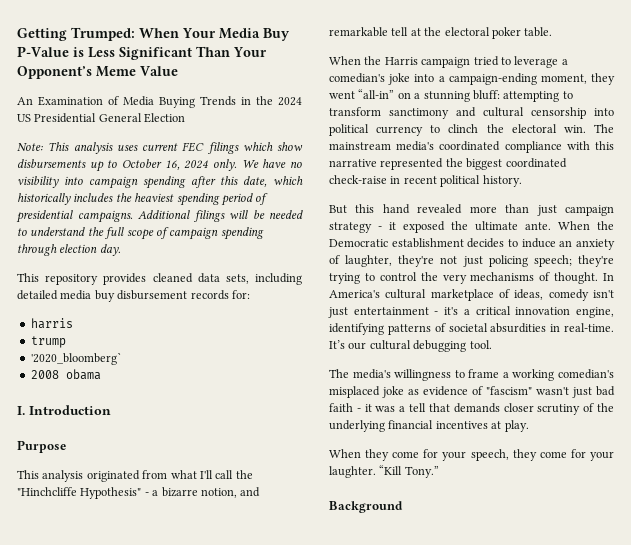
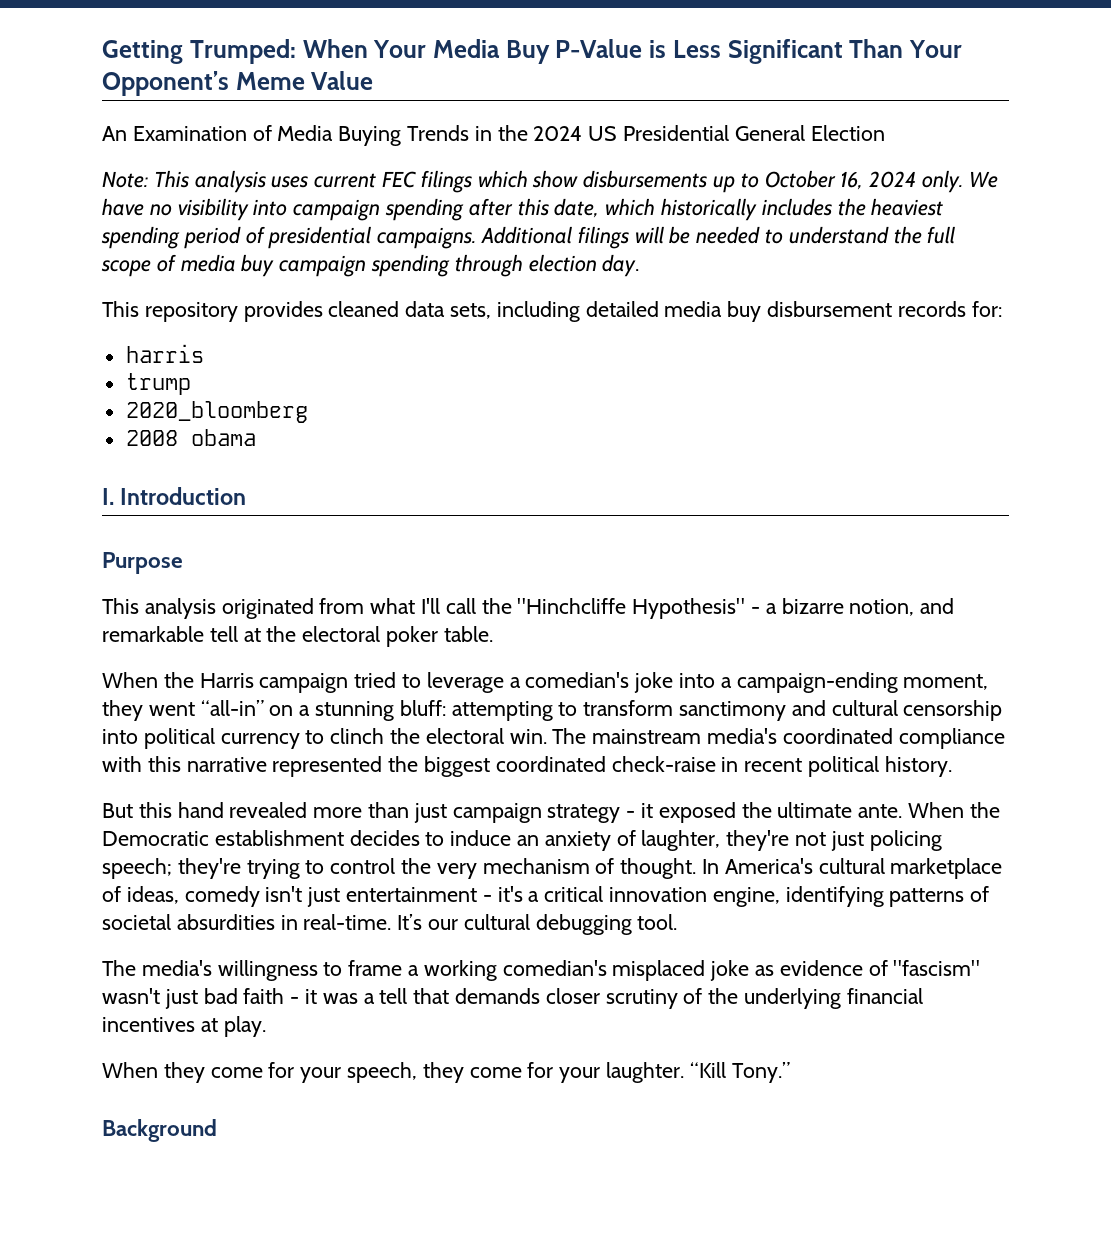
- Additional filings will be needed to understand the full scope of campaign spending through election day.
+ Additional filings will be needed to understand the full scope of media buy campaign spending through election day.
- '2020_bloomberg`
+ 2020_bloomberg
- When the Democratic establishment decides to induce an anxiety of laughter, they're not just policing speech; they're trying to control the very mechanisms of thought.
+ When the Democratic establishment decides to induce an anxiety of laughter, they're not just policing speech; they're trying to control the very mechanism of thought.

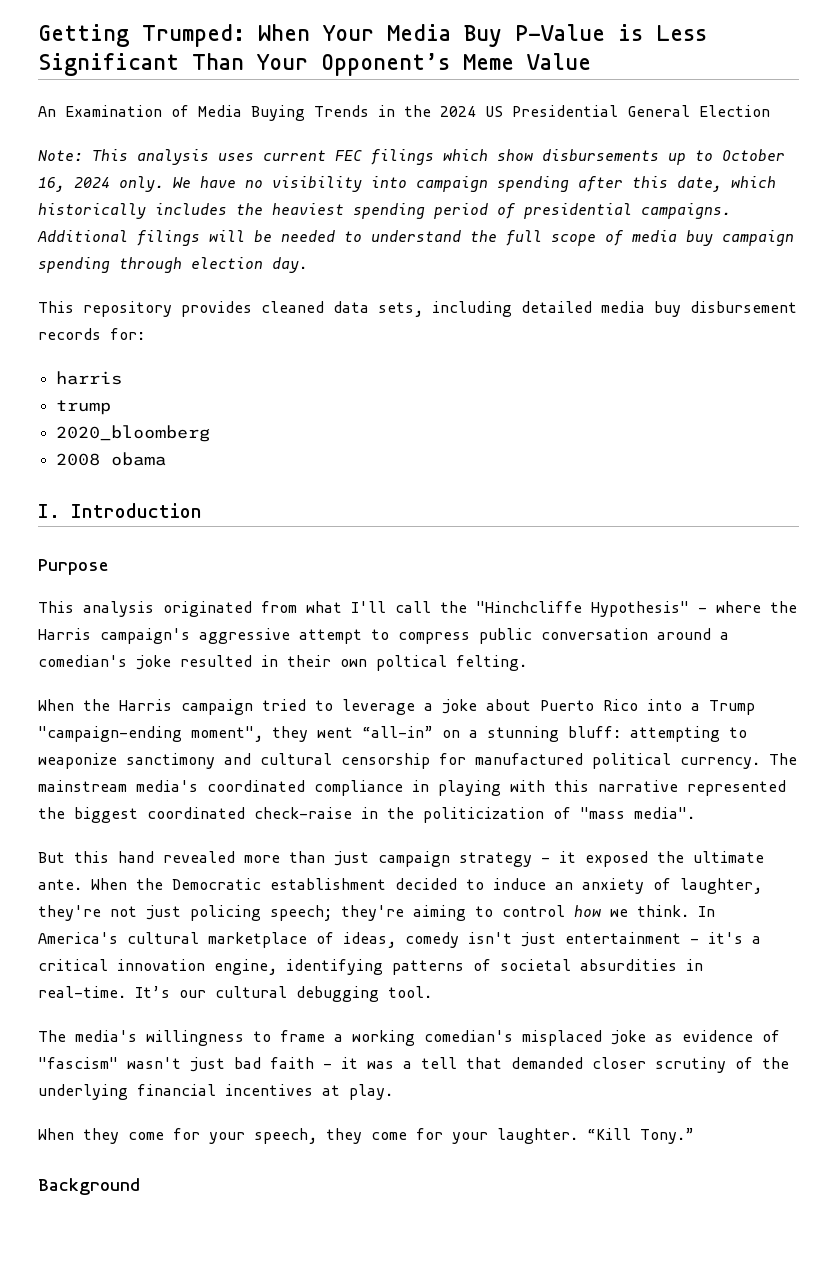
- This analysis originated from what I'll call the "Hinchcliffe Hypothesis" - a bizarre notion, and remarkable tell at the electoral poker table.
+ This analysis originated from what I'll call the "Hinchcliffe Hypothesis" - where the Harris campaign's aggressive attempt to compress public conversation around a comedian's joke resulted in their own poltical felting.
- When the Harris campaign tried to leverage a comedian's joke into a campaign-ending moment, they went “all-in” on a stunning bluff: attempting to transform sanctimony and cultural censorship into political currency to clinch the electoral win.
+ When the Harris campaign tried to leverage a joke about Puerto Rico into a Trump "campaign-ending moment", they went “all-in” on a stunning bluff: attempting to weaponize sanctimony and cultural censorship for manufactured political currency.
- The mainstream media's coordinated compliance with this narrative represented the biggest coordinated check-raise in recent political history.
+ The mainstream media's coordinated compliance in playing with this narrative represented the biggest coordinated check-raise in the politicization of "mass media".
- When the Democratic establishment decides to induce an anxiety of laughter, they're not just policing speech; they're trying to control the very mechanism of thought.
+ When the Democratic establishment decided to induce an anxiety of laughter, they're not just policing speech; they're aiming to control how we think.
- The media's willingness to frame a working comedian's misplaced joke as evidence of "fascism" wasn't just bad faith - it was a tell that demands closer scrutiny of the underlying financial incentives at play.
+ The media's willingness to frame a working comedian's misplaced joke as evidence of "fascism" wasn't just bad faith - it was a tell that demanded closer scrutiny of the underlying financial incentives at play.

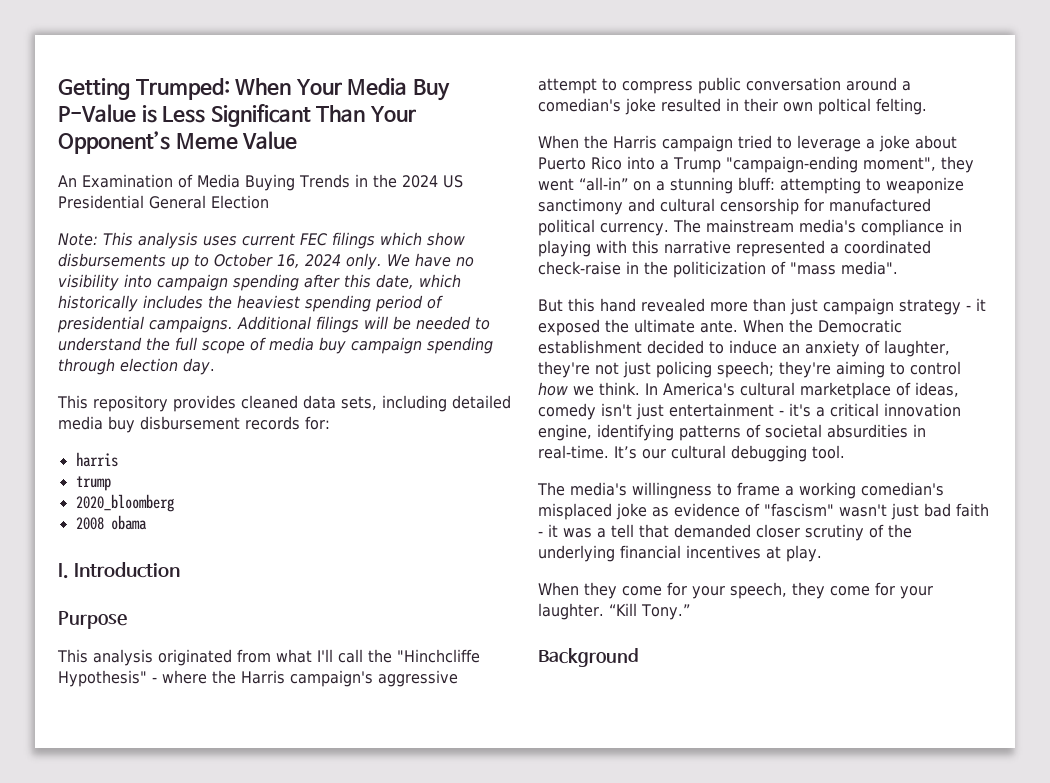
- The mainstream media's coordinated compliance in playing with this narrative represented the biggest coordinated check-raise in the politicization of "mass media".
+ The mainstream media's compliance in playing with this narrative represented a coordinated check-raise in the politicization of "mass media".

